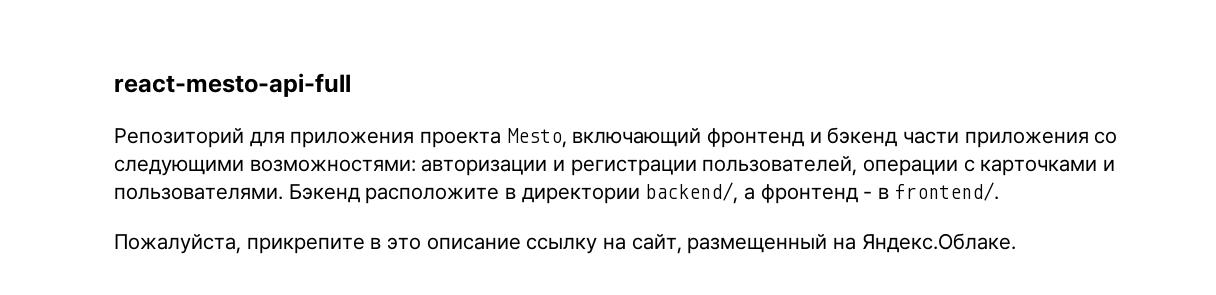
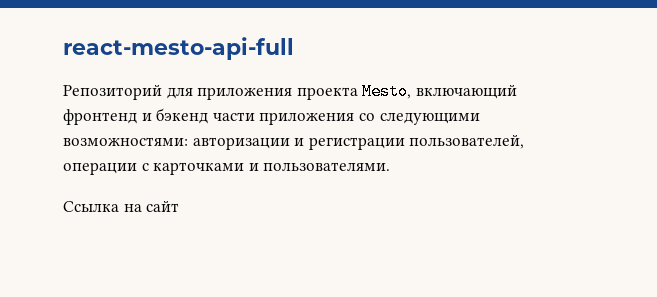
- Репозиторий для приложения проекта Mesto, включающий фронтенд и бэкенд части приложения со следующими возможностями: авторизации и регистрации пользователей, операции с карточками и пользователями. Бэкенд расположите в директории backend/, а фронтенд - в frontend/.
- Пожалуйста, прикрепите в это описание ссылку на сайт, размещенный на Яндекс.Облаке.
+ Репозиторий для приложения проекта Mesto, включающий фронтенд и бэкенд части приложения со следующими возможностями: авторизации и регистрации пользователей, операции с карточками и пользователями.
+ Ссылка на сайт

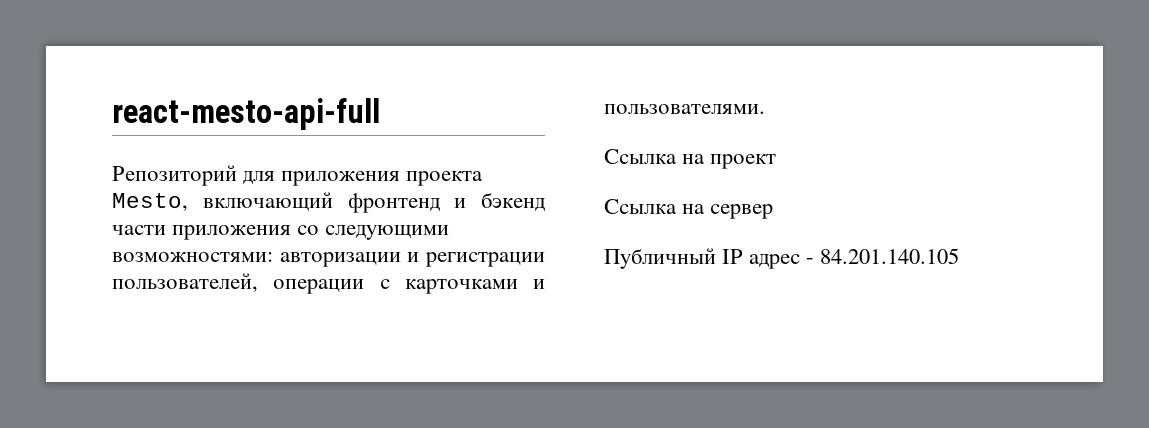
- Ссылка на сайт
+ Ссылка на проект
+ Ссылка на сервер
+ Публичный IP адрес - 84.201.140.105

